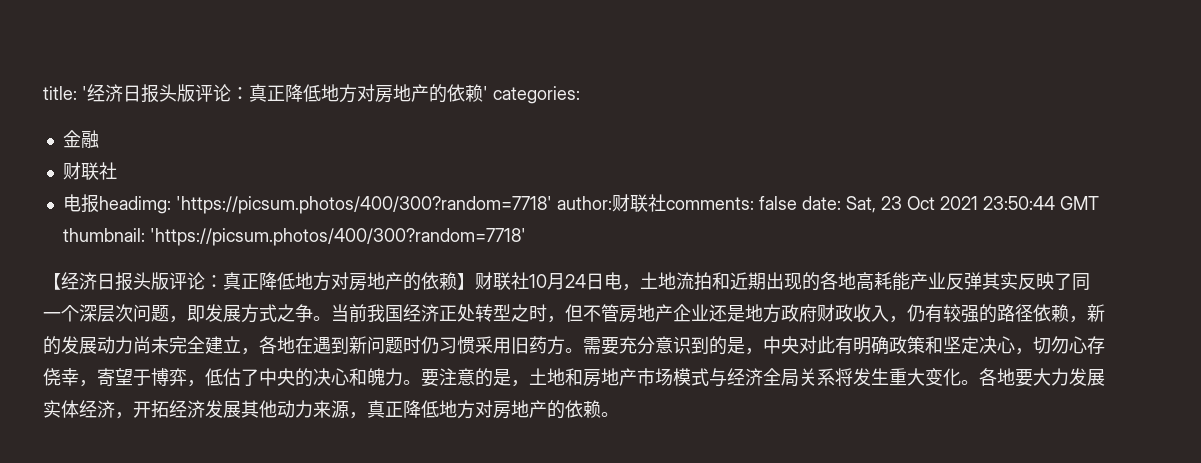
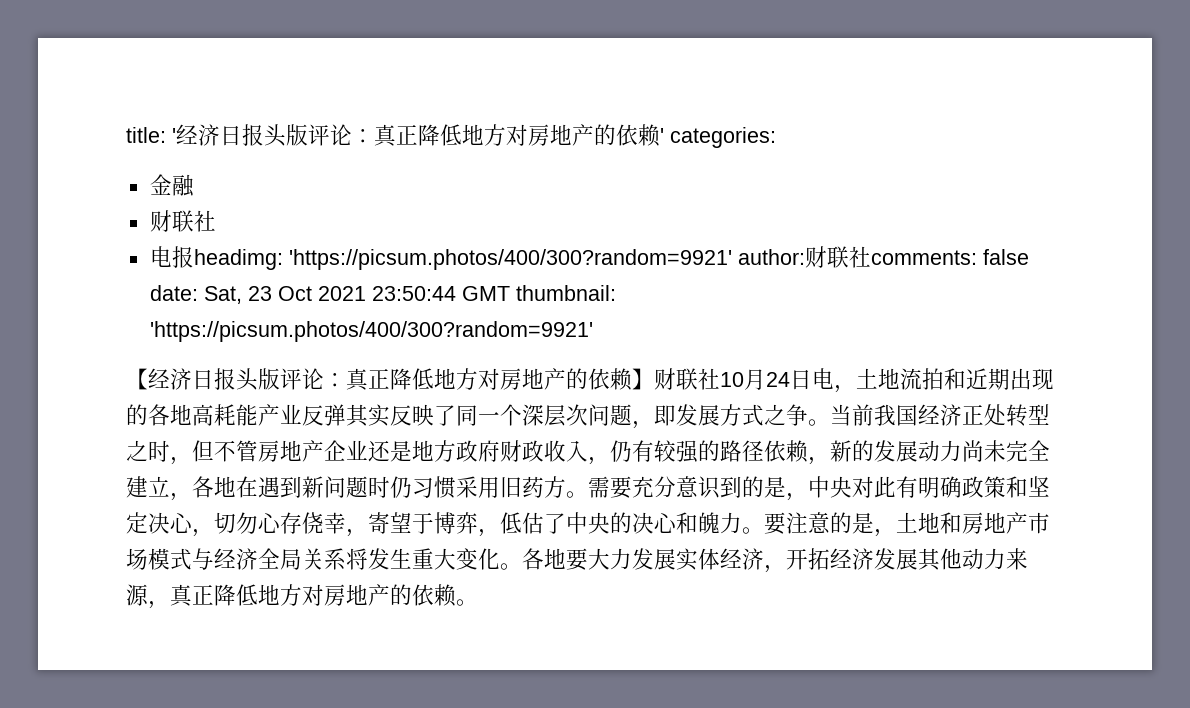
- 电报headimg: 'https://picsum.photos/400/300?random=7718' author:财联社comments: false date: Sat, 23 Oct 2021 23:50:44 GMT thumbnail: 'https://picsum.photos/400/300?random=7718'
+ 电报headimg: 'https://picsum.photos/400/300?random=9921' author:财联社comments: false date: Sat, 23 Oct 2021 23:50:44 GMT thumbnail: 'https://picsum.photos/400/300?random=9921'

